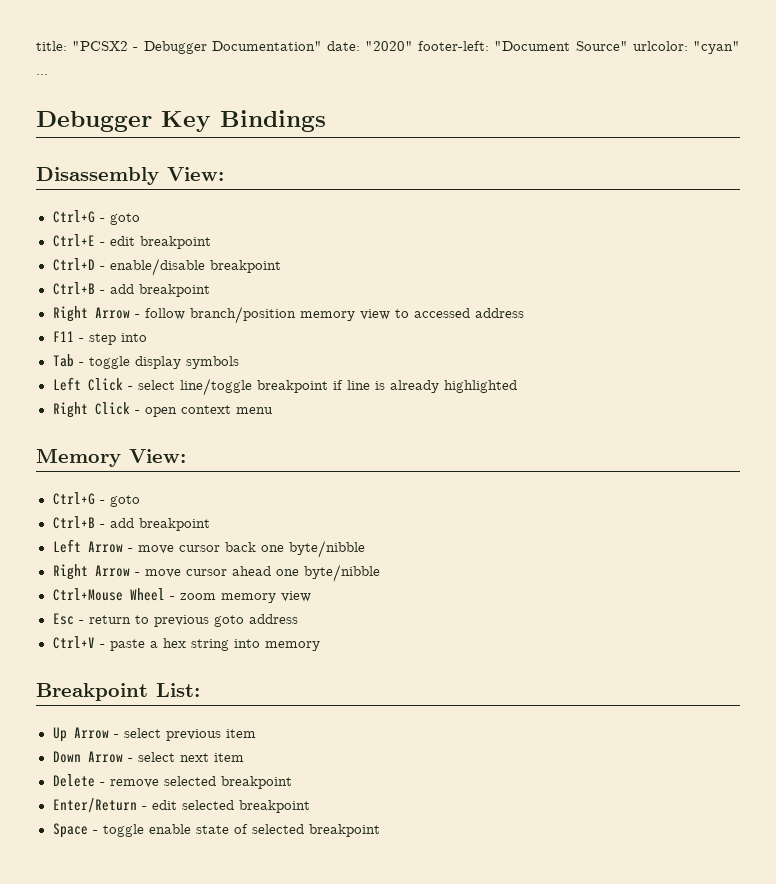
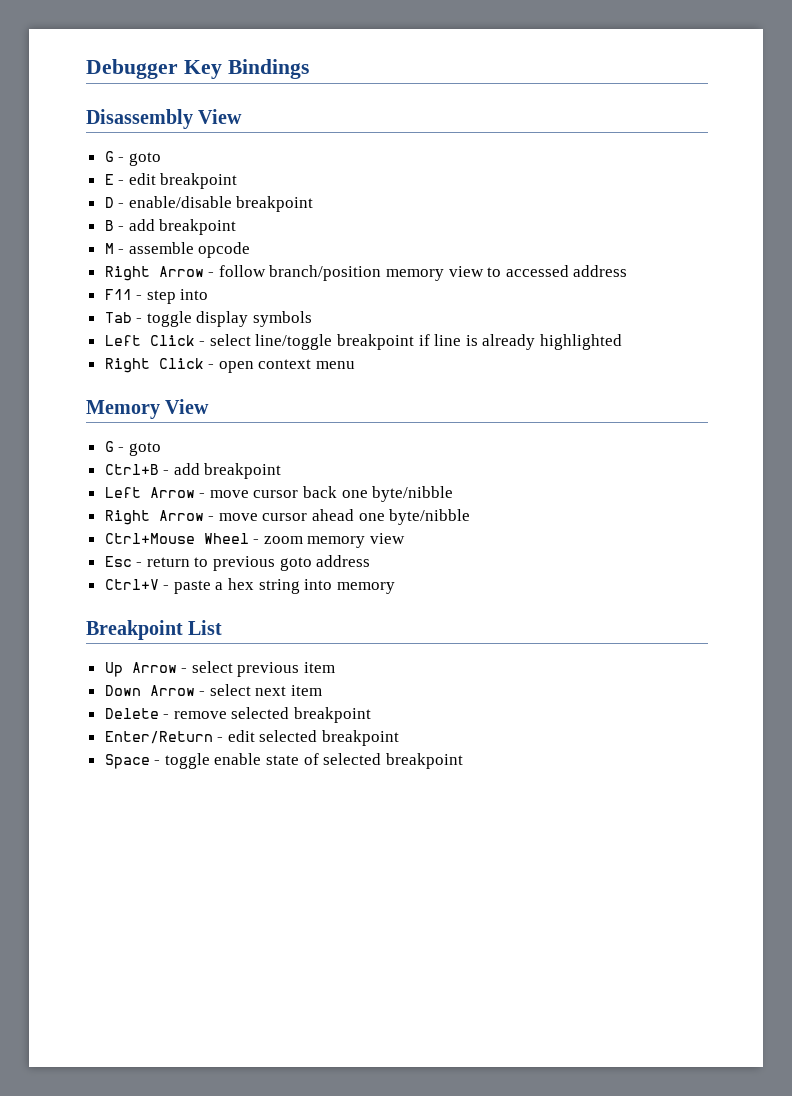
- title: "PCSX2 - Debugger Documentation" date: "2020" footer-left: "Document Source" urlcolor: "cyan" ...
- Disassembly View:
- Ctrl+G - goto
- Ctrl+E - edit breakpoint
+ Disassembly View
+ G - goto
+ E - edit breakpoint
- Ctrl+D - enable/disable breakpoint
- Ctrl+B - add breakpoint
+ D - enable/disable breakpoint
+ B - add breakpoint
+ M - assemble opcode
- Memory View:
- Ctrl+G - goto
+ Memory View
+ G - goto
- Breakpoint List:
+ Breakpoint List

